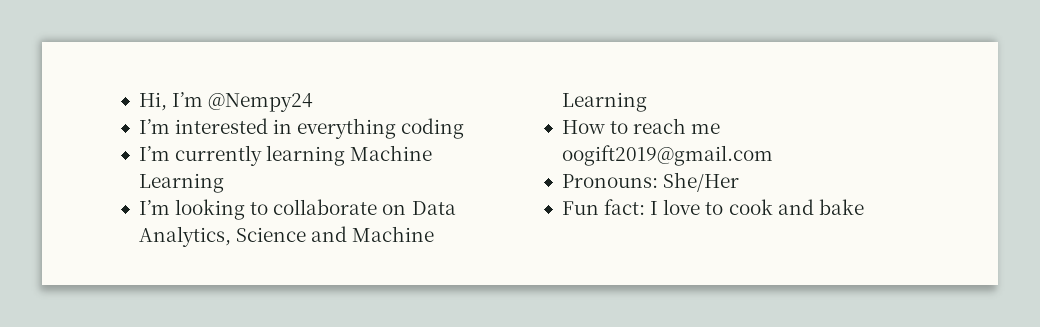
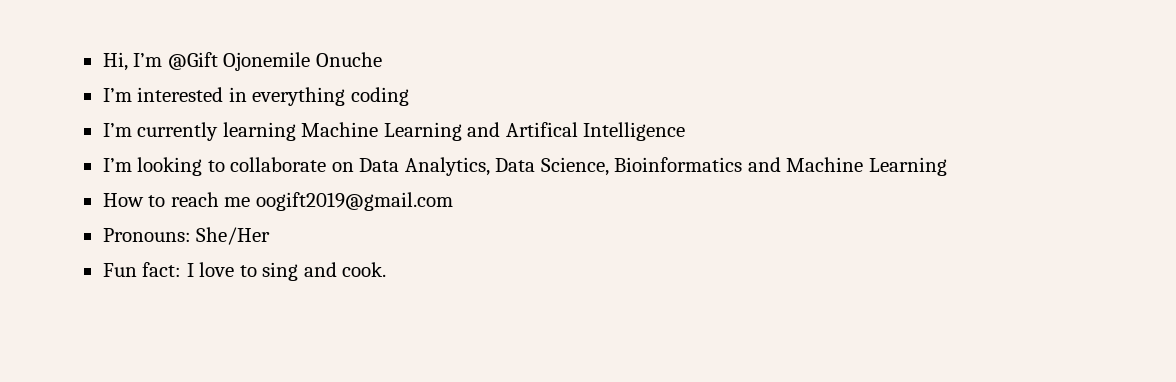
- Hi, I’m @Nempy24
+ Hi, I’m @Gift Ojonemile Onuche
- I’m currently learning Machine Learning
+ I’m currently learning Machine Learning and Artifical Intelligence
- I’m looking to collaborate on Data Analytics, Science and Machine Learning
+ I’m looking to collaborate on Data Analytics, Data Science, Bioinformatics and Machine Learning
- Fun fact: I love to cook and bake
+ Fun fact: I love to sing and cook.

